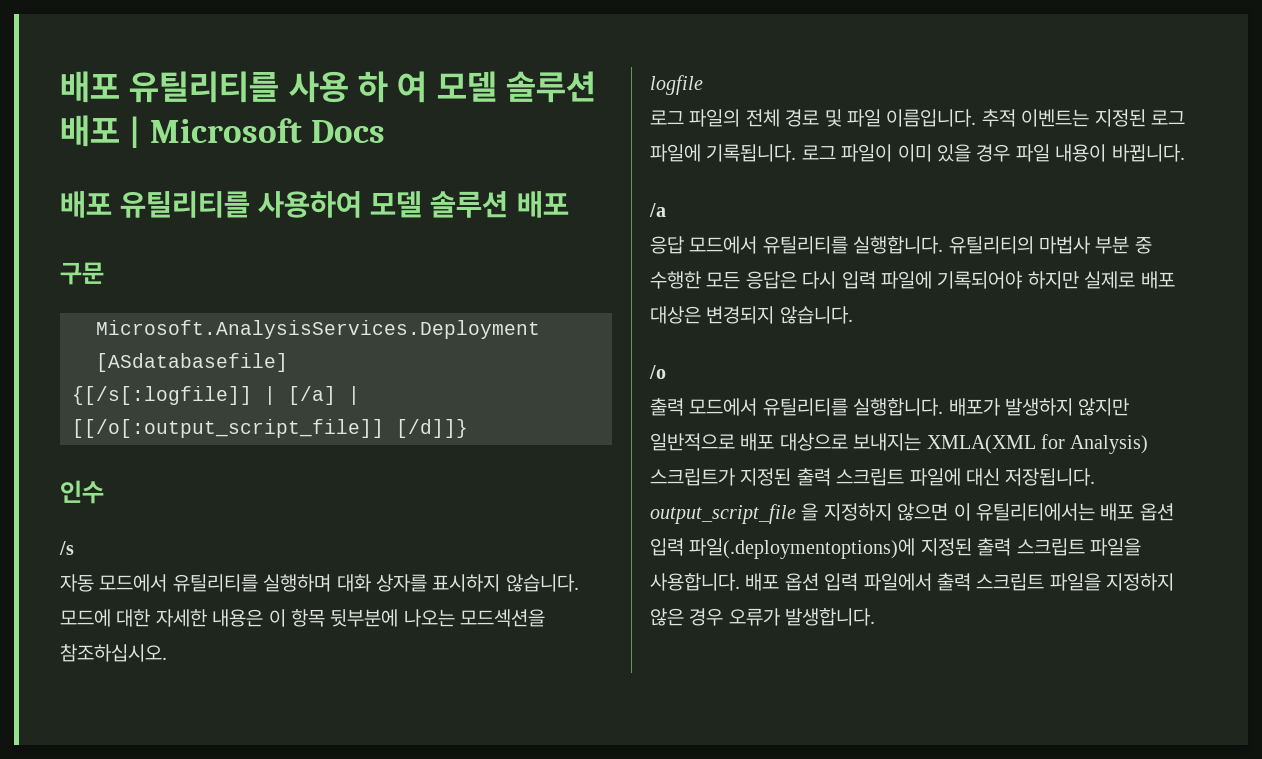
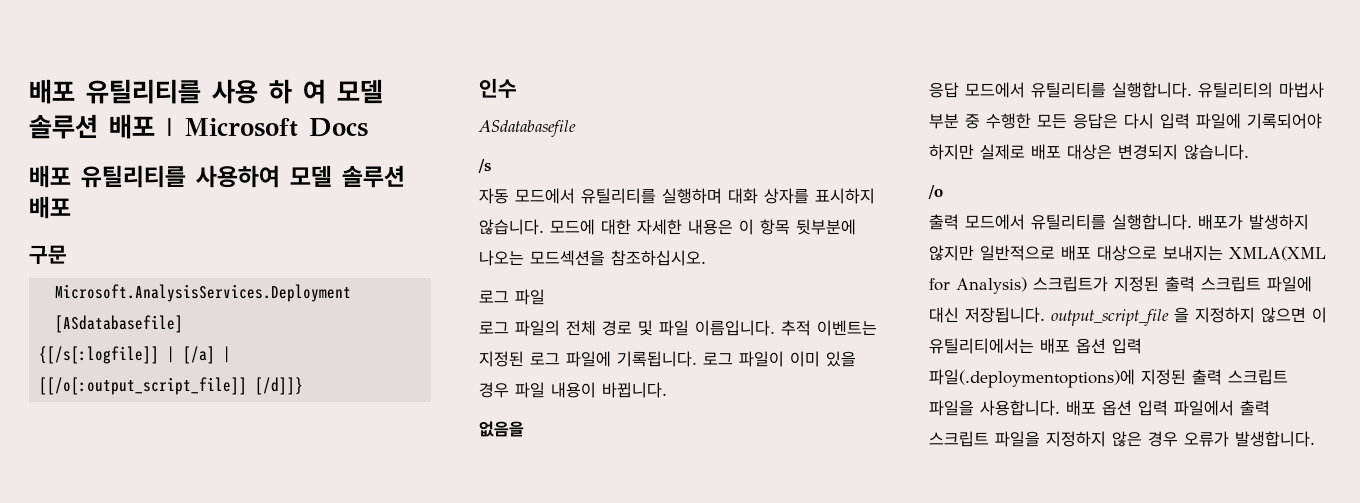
+ ASdatabasefile
- logfile
+ 로그 파일
- /a
+ 없음을

